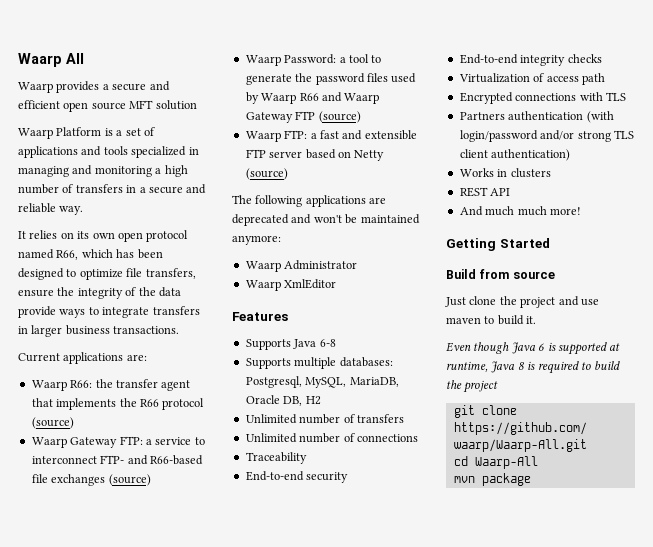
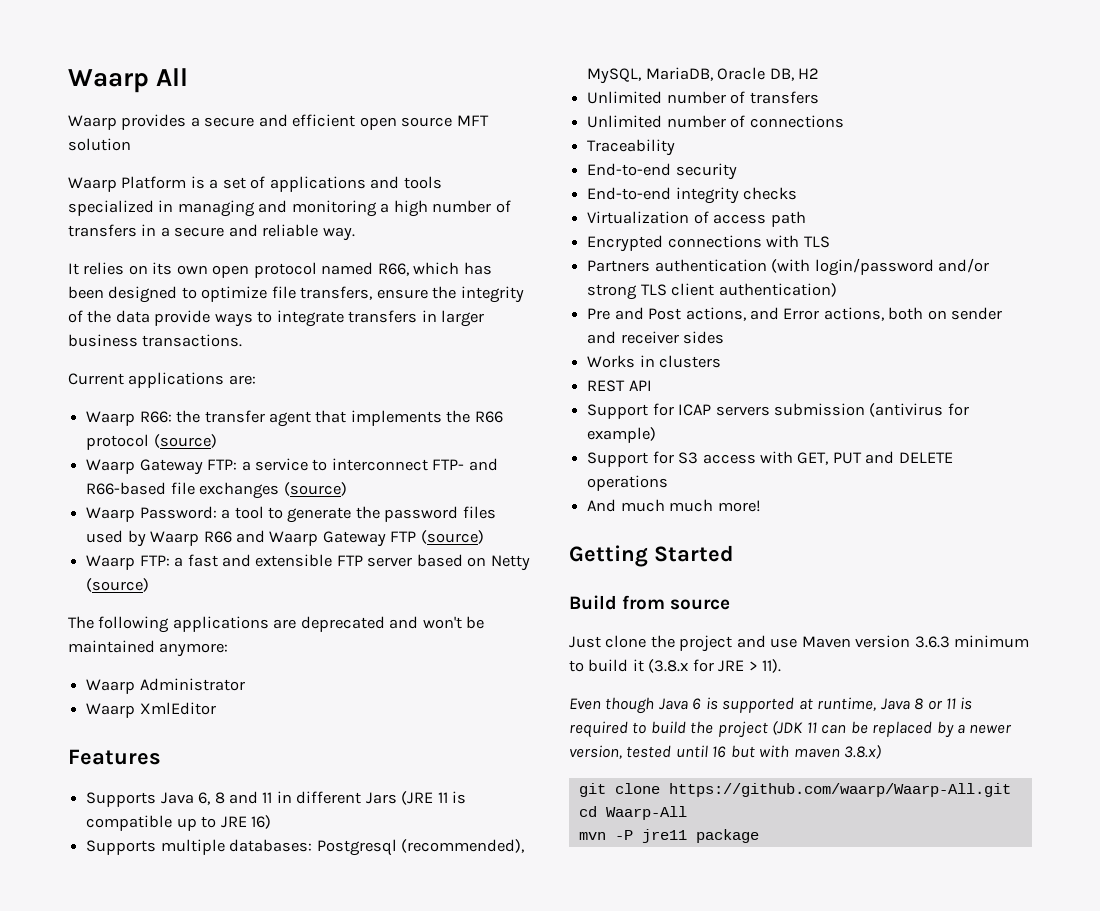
- Supports Java 6-8
+ Supports Java 6, 8 and 11 in different Jars (JRE 11 is compatible up to JRE 16)
- Supports multiple databases: Postgresql, MySQL, MariaDB, Oracle DB, H2
+ Supports multiple databases: Postgresql (recommended), MySQL, MariaDB, Oracle DB, H2
+ Pre and Post actions, and Error actions, both on sender and receiver sides
+ Support for ICAP servers submission (antivirus for example)
+ Support for S3 access with GET, PUT and DELETE operations
- Just clone the project and use maven to build it.
+ Just clone the project and use Maven version 3.6.3 minimum to build it (3.8.x for JRE > 11).
- Even though Java 6 is supported at runtime, Java 8 is required to build the project
+ Even though Java 6 is supported at runtime, Java 8 or 11 is required to build the project (JDK 11 can be replaced by a newer version, tested until 16 but with maven 3.8.x)
- mvn package
+ mvn -P jre11 package

